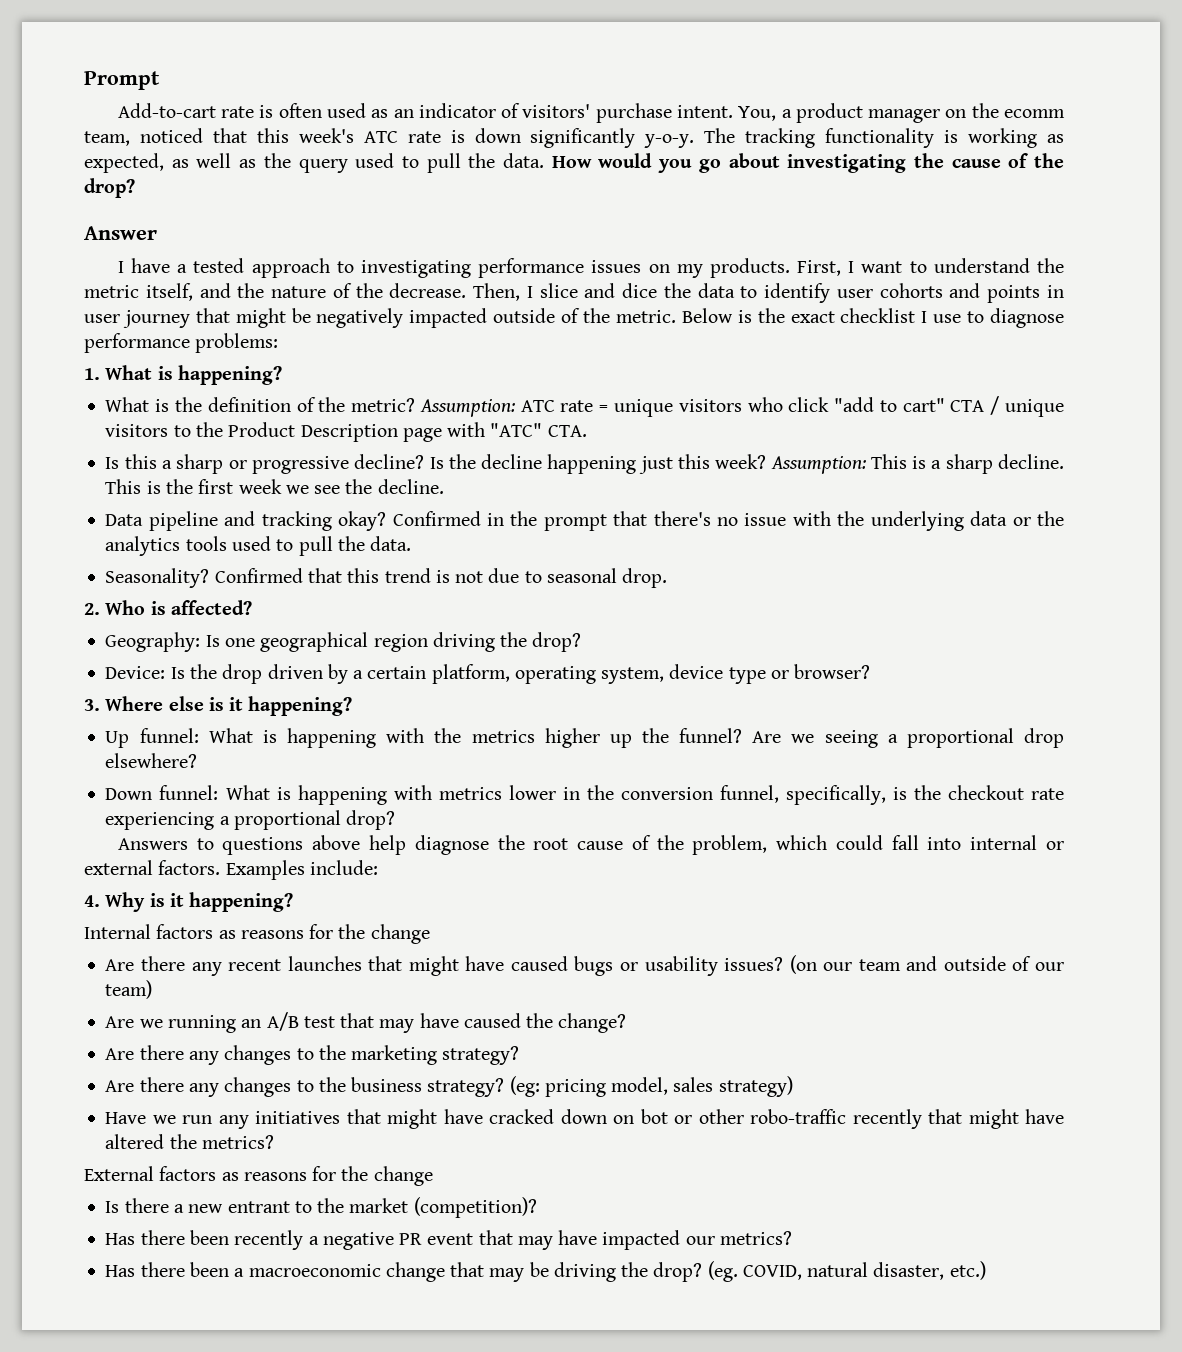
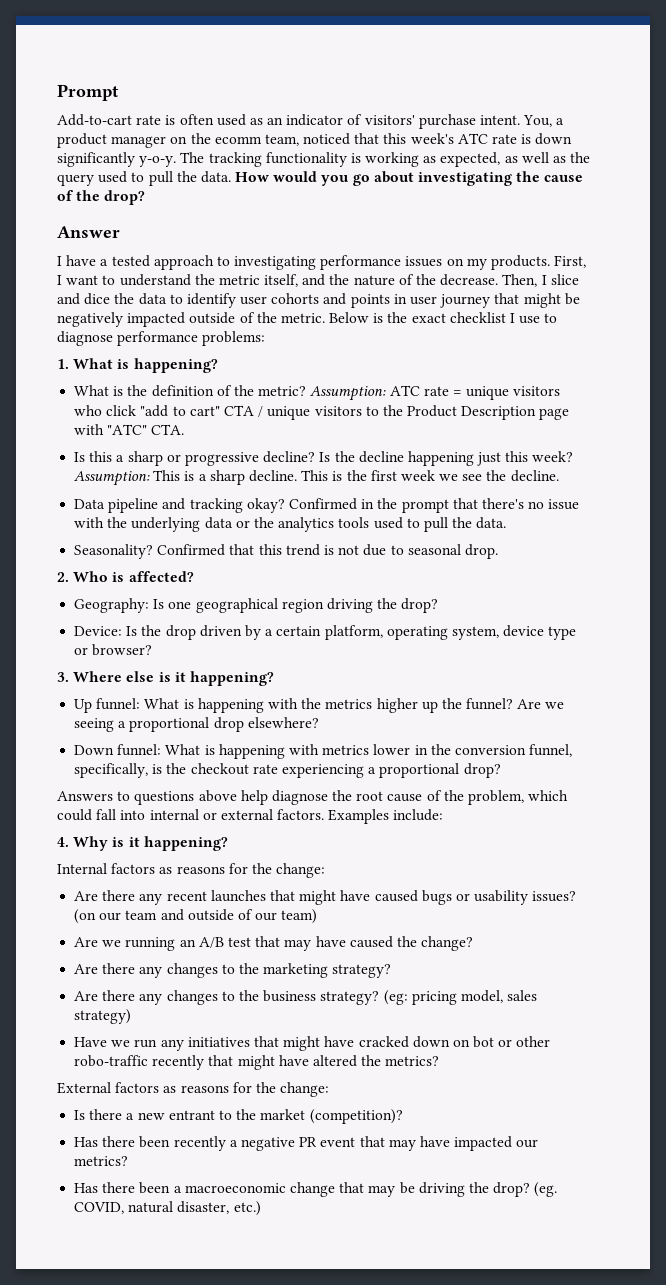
- Internal factors as reasons for the change
+ Internal factors as reasons for the change:
- External factors as reasons for the change
+ External factors as reasons for the change:

